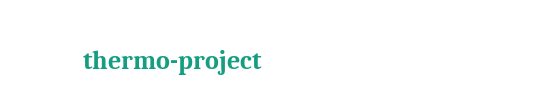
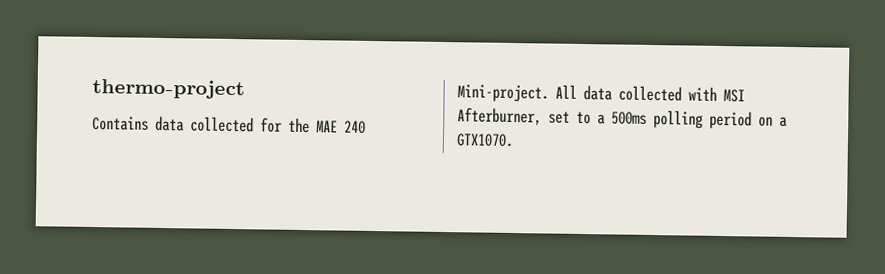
+ Contains data collected for the MAE 240 Mini-project. All data collected with MSI Afterburner, set to a 500ms polling period on a GTX1070.

